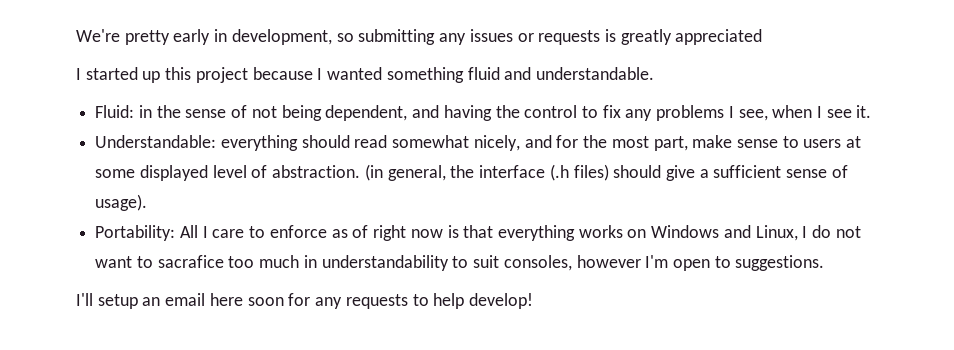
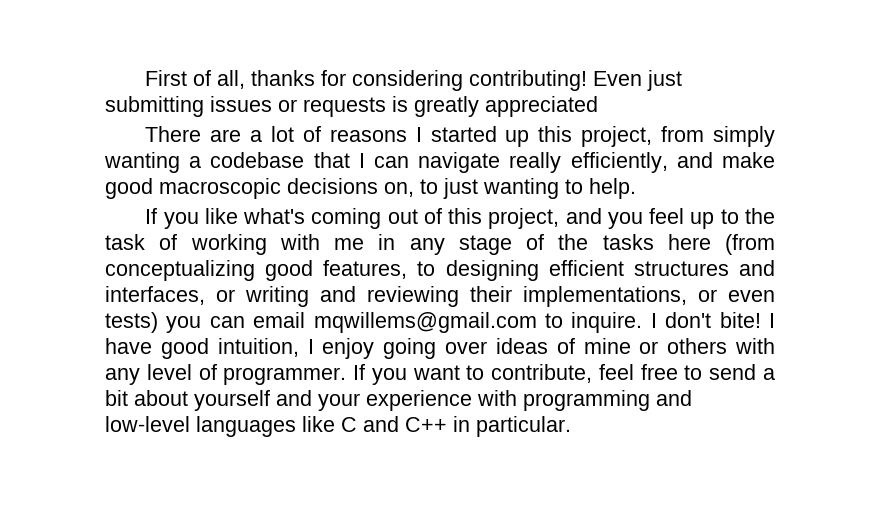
- We're pretty early in development, so submitting any issues or requests is greatly appreciated
+ First of all, thanks for considering contributing! Even just submitting issues or requests is greatly appreciated
- I started up this project because I wanted something fluid and understandable.
- Fluid: in the sense of not being dependent, and having the control to fix any problems I see, when I see it.
- Understandable: everything should read somewhat nicely, and for the most part, make sense to users at some displayed level of abstraction. (in general, the interface (.h files) should give a sufficient sense of usage).
- Portability: All I care to enforce as of right now is that everything works on Windows and Linux, I do not want to sacrafice too much in understandability to suit consoles, however I'm open to suggestions.
- I'll setup an email here soon for any requests to help develop!
+ There are a lot of reasons I started up this project, from simply wanting a codebase that I can navigate really efficiently, and make good macroscopic decisions on, to just wanting to help.
+ If you like what's coming out of this project, and you feel up to the task of working with me in any stage of the tasks here (from conceptualizing good features, to designing efficient structures and interfaces, or writing and reviewing their implementations, or even tests) you can email mqwillems@gmail.com to inquire. I don't bite! I have good intuition, I enjoy going over ideas of mine or others with any level of programmer. If you want to contribute, feel free to send a bit about yourself and your experience with programming and low-level languages like C and C++ in particular.

